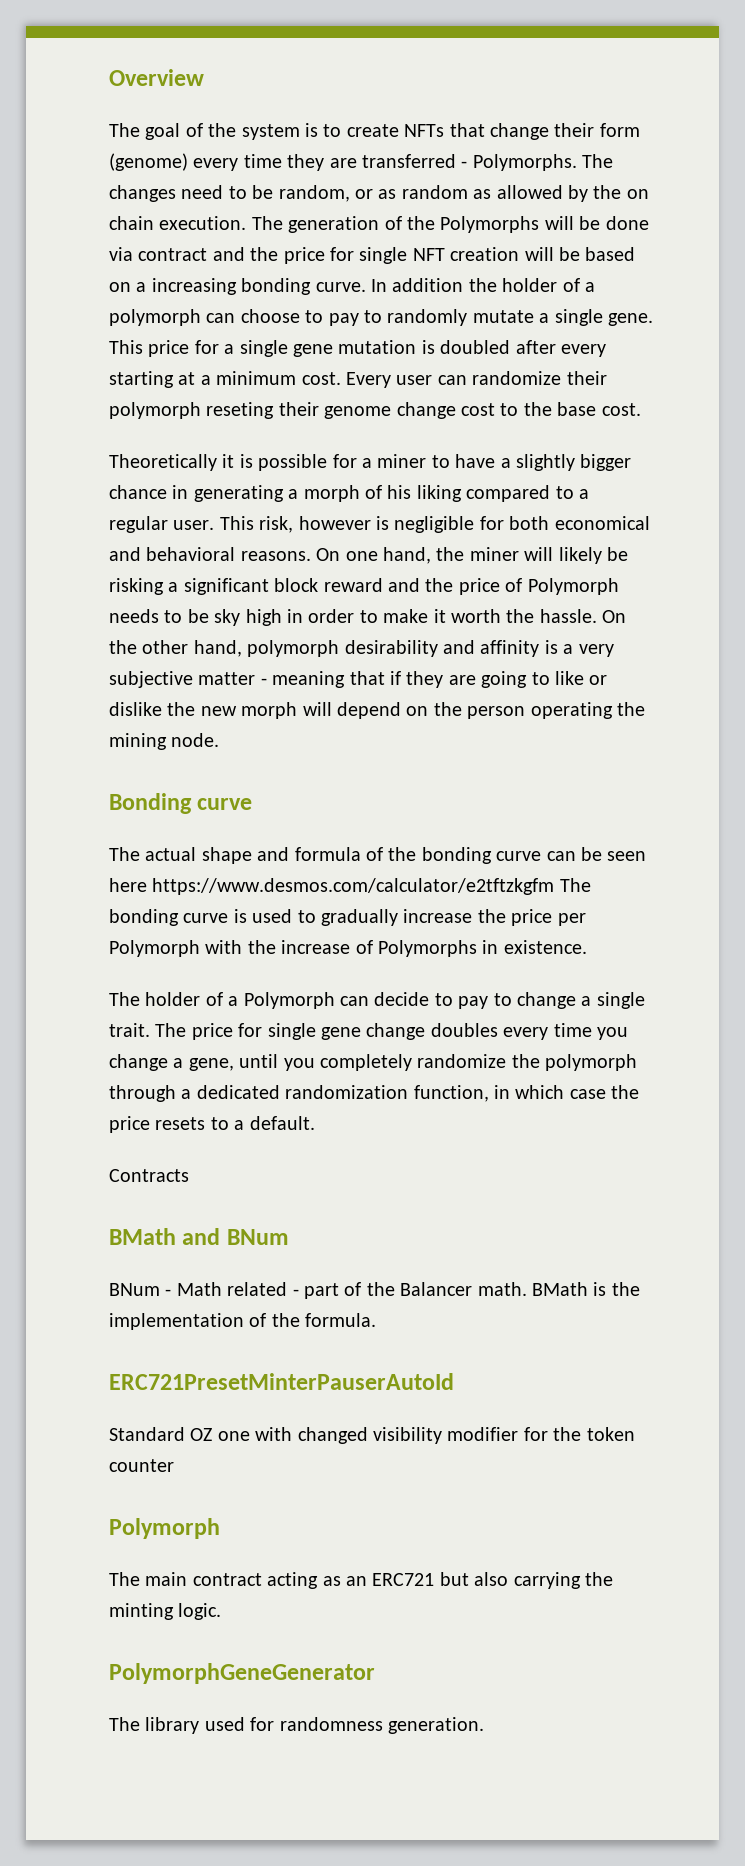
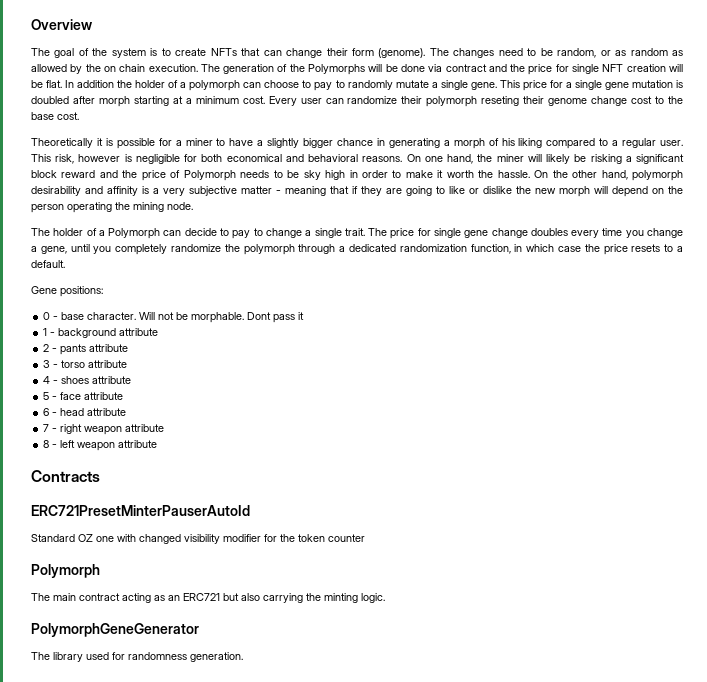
- The goal of the system is to create NFTs that change their form (genome) every time they are transferred - Polymorphs.
+ The goal of the system is to create NFTs that can change their form (genome).
- The generation of the Polymorphs will be done via contract and the price for single NFT creation will be based on a increasing bonding curve.
+ The generation of the Polymorphs will be done via contract and the price for single NFT creation will be flat.
- This price for a single gene mutation is doubled after every starting at a minimum cost.
+ This price for a single gene mutation is doubled after morph starting at a minimum cost.
- Bonding curve
- The actual shape and formula of the bonding curve can be seen here https://www.desmos.com/calculator/e2tftzkgfm The bonding curve is used to gradually increase the price per Polymorph with the increase of Polymorphs in existence.
+ Gene positions:
+ 0 - base character. Will not be morphable. Dont pass it
+ 1 - background attribute
+ 2 - pants attribute
+ 3 - torso attribute
+ 4 - shoes attribute
+ 5 - face attribute
+ 6 - head attribute
+ 7 - right weapon attribute
+ 8 - left weapon attribute
  Contracts
- BMath and BNum
- BNum - Math related - part of the Balancer math. BMath is the implementation of the formula.

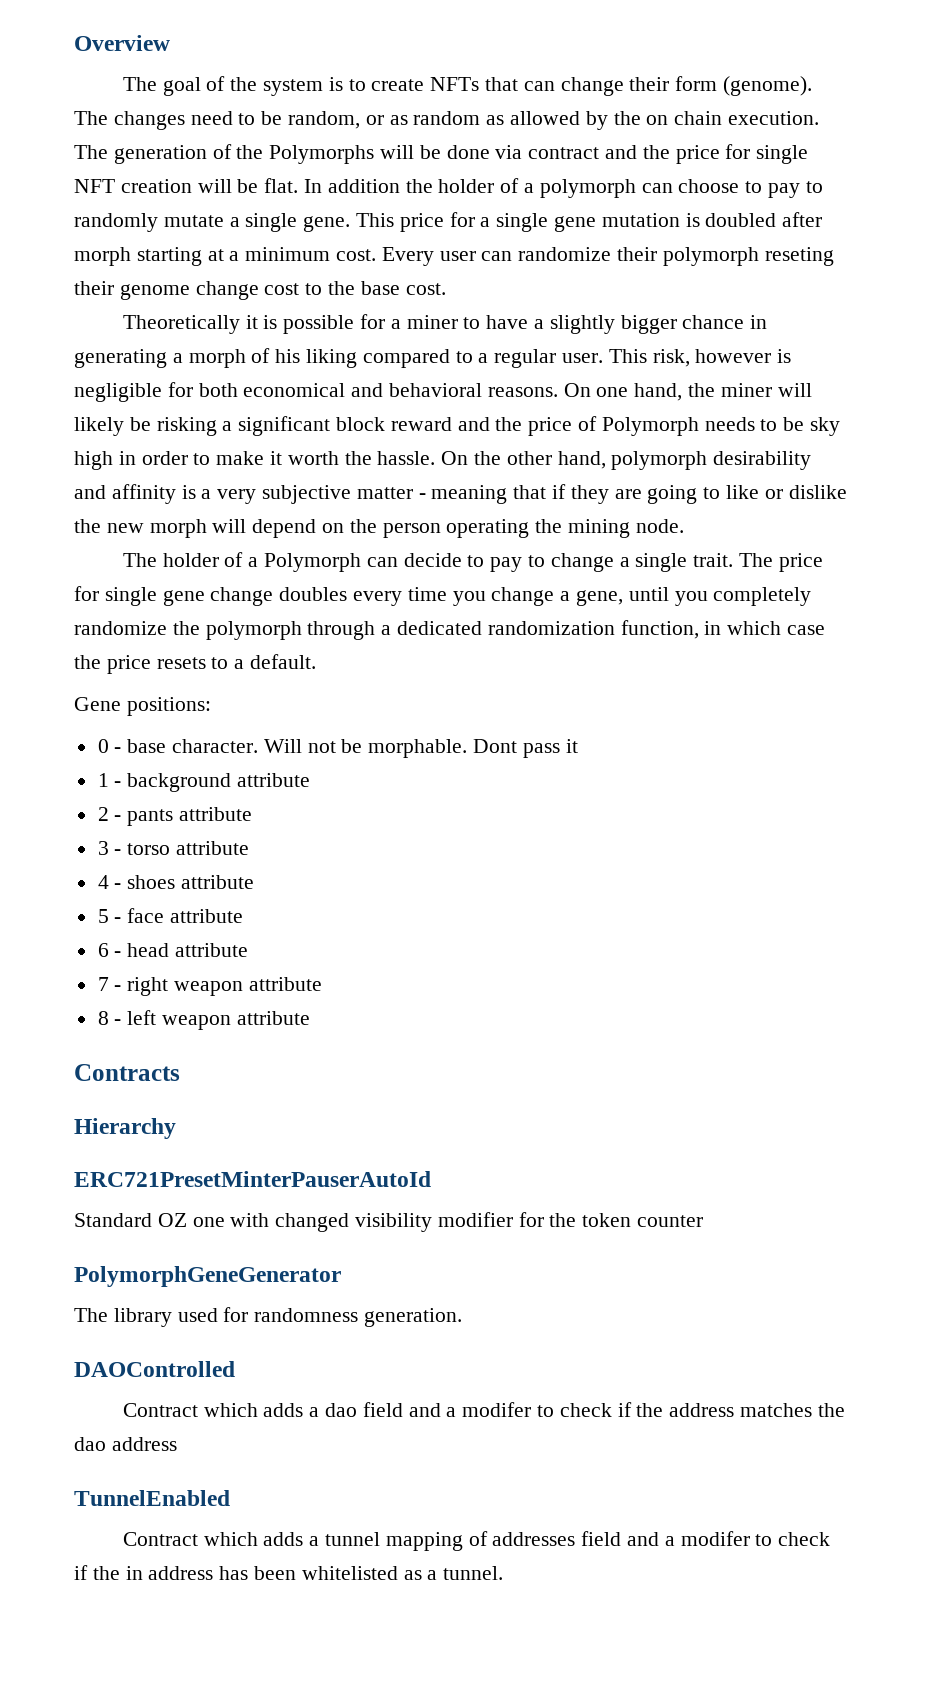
+ Hierarchy
  Standard OZ one with changed visibility modifier for the token counter
- Polymorph
- The main contract acting as an ERC721 but also carrying the minting logic.
+ DAOControlled
+ Contract which adds a dao field and a modifer to check if the address matches the dao address
+ TunnelEnabled
+ Contract which adds a tunnel mapping of addresses field and a modifer to check if the in address has been whitelisted as a tunnel.

